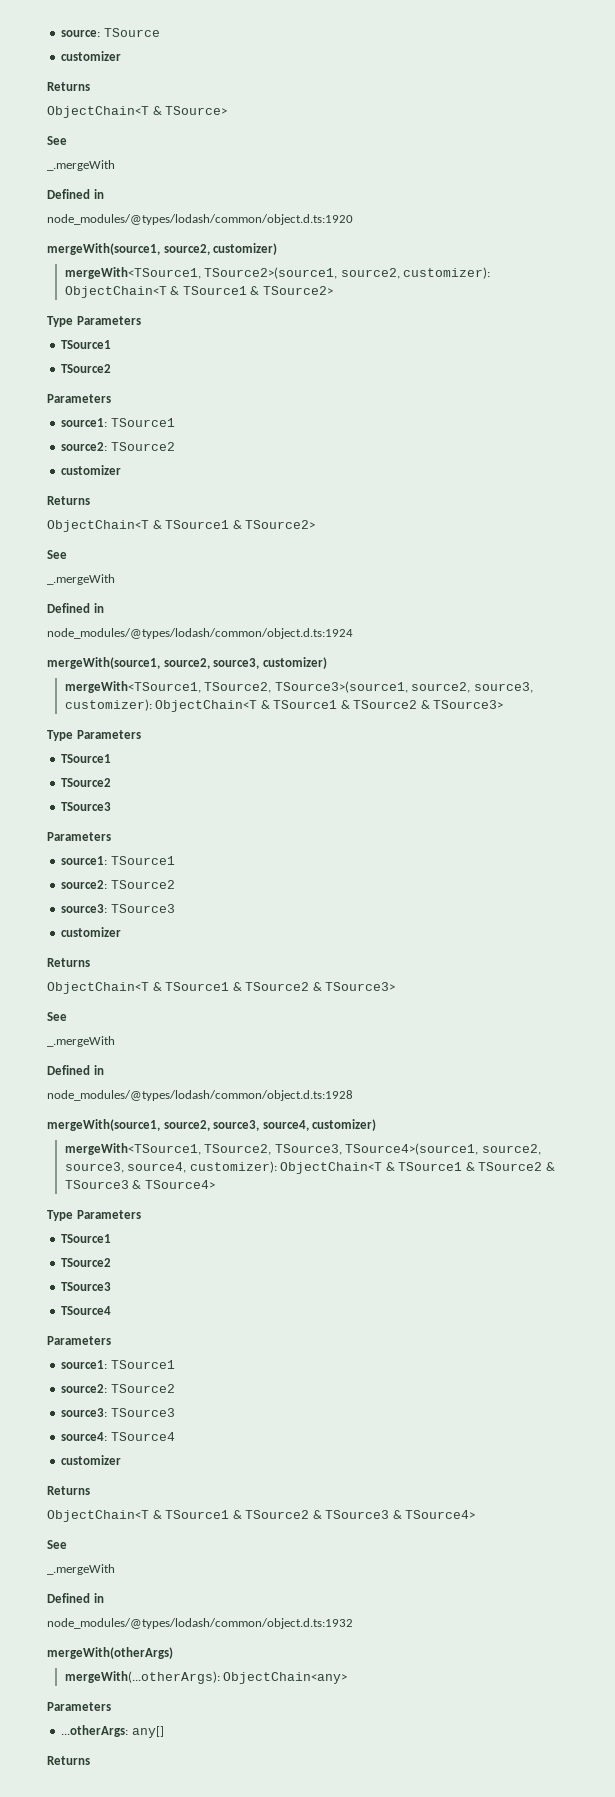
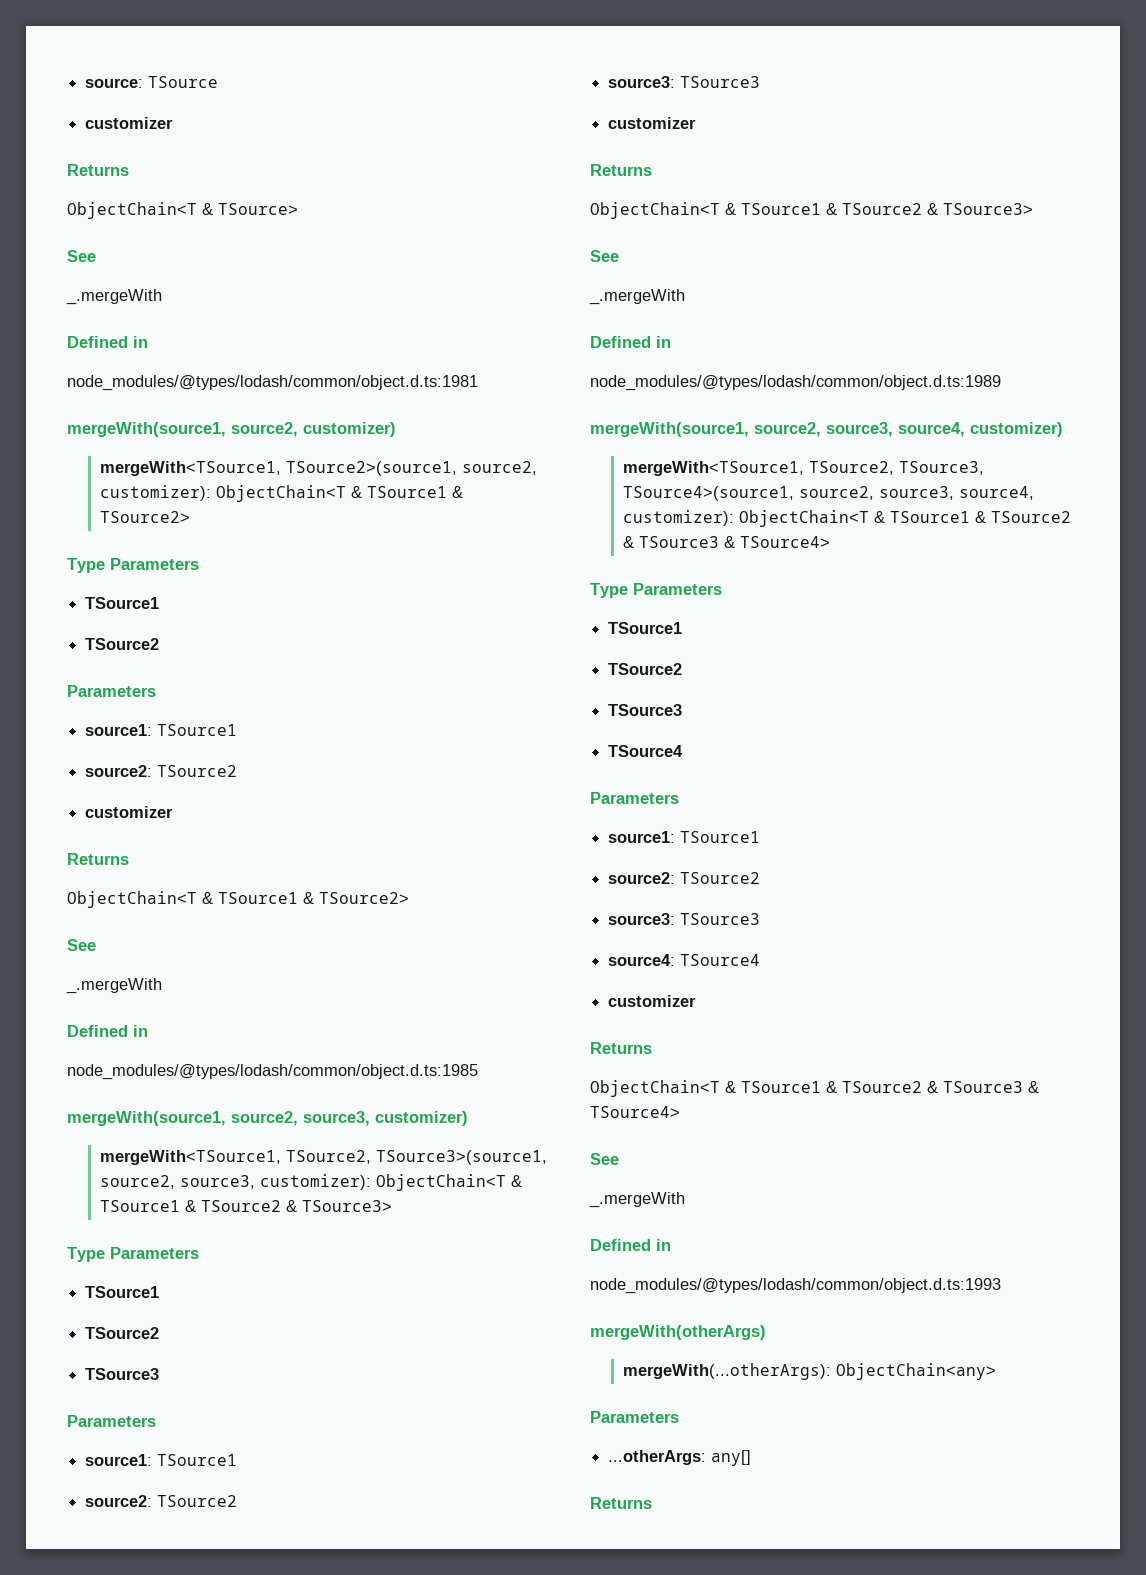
- node_modules/@types/lodash/common/object.d.ts:1920
+ node_modules/@types/lodash/common/object.d.ts:1981
- node_modules/@types/lodash/common/object.d.ts:1924
+ node_modules/@types/lodash/common/object.d.ts:1985
- node_modules/@types/lodash/common/object.d.ts:1928
+ node_modules/@types/lodash/common/object.d.ts:1989
- node_modules/@types/lodash/common/object.d.ts:1932
+ node_modules/@types/lodash/common/object.d.ts:1993

